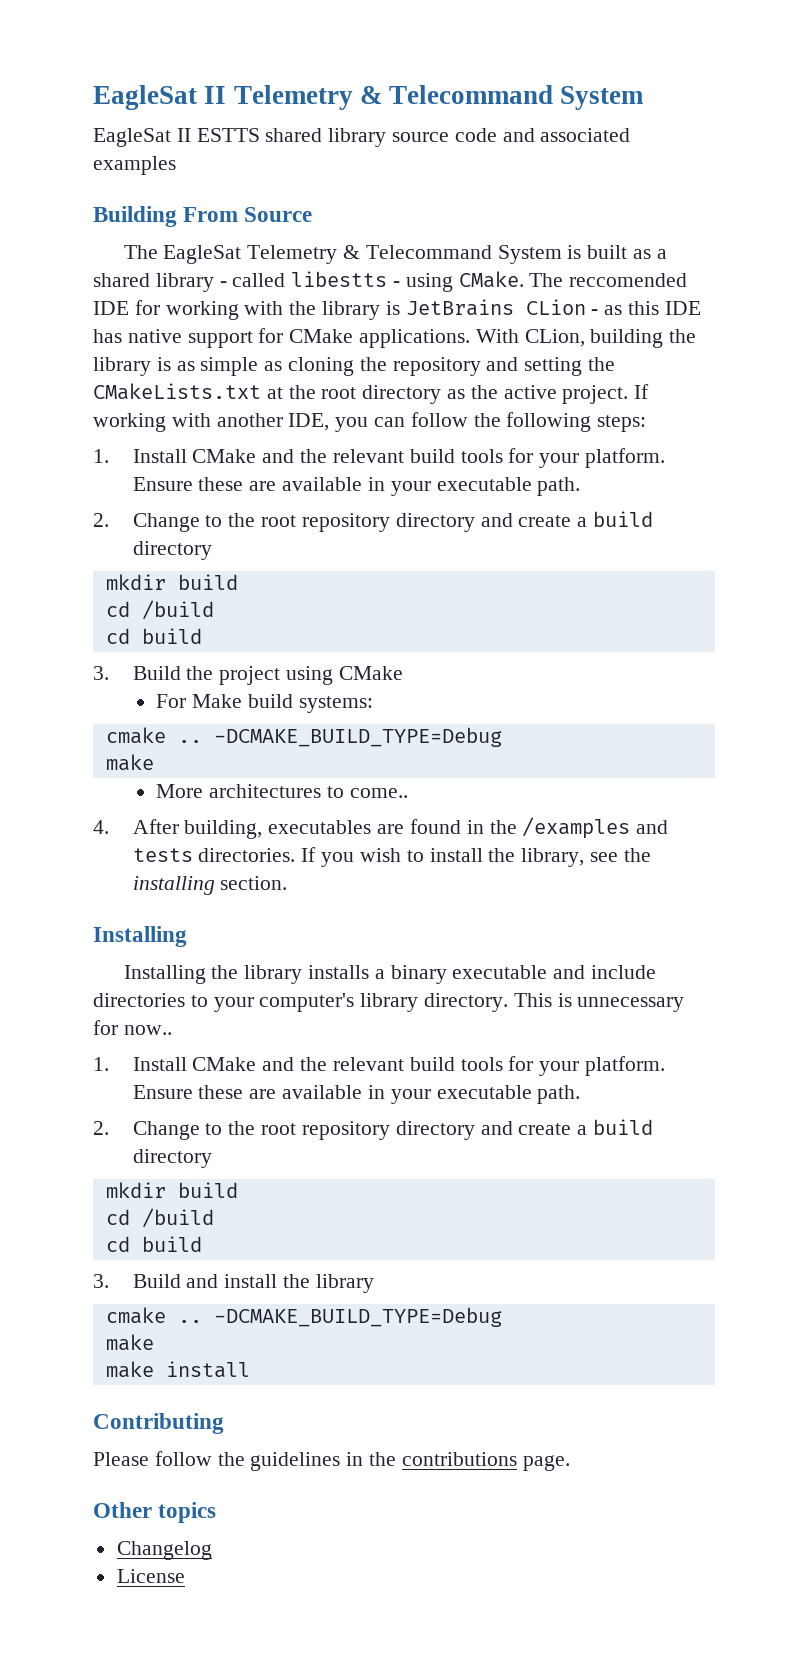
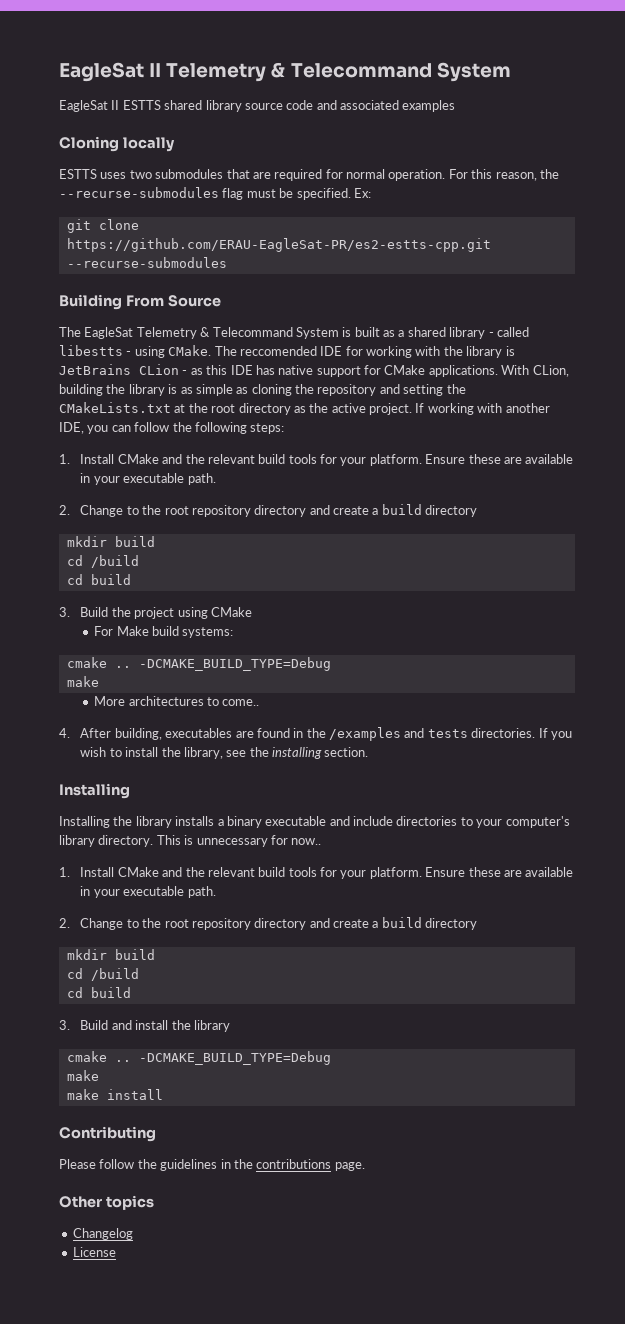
+ Cloning locally
+ ESTTS uses two submodules that are required for normal operation. For this reason, the --recurse-submodules flag must be specified. Ex:
+ git clone https://github.com/ERAU-EagleSat-PR/es2-estts-cpp.git --recurse-submodules

